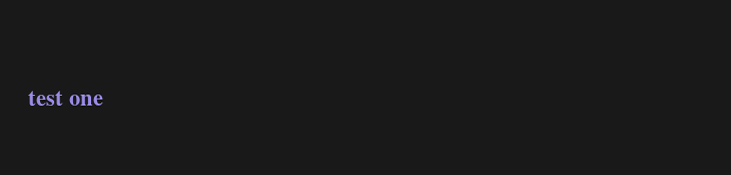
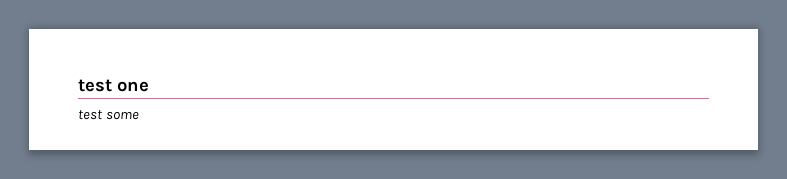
+ test some

